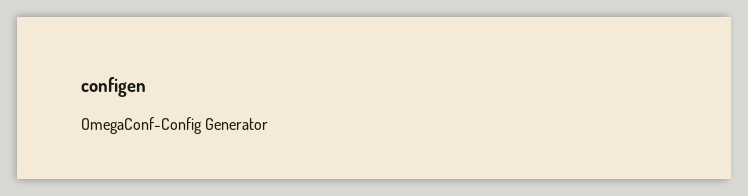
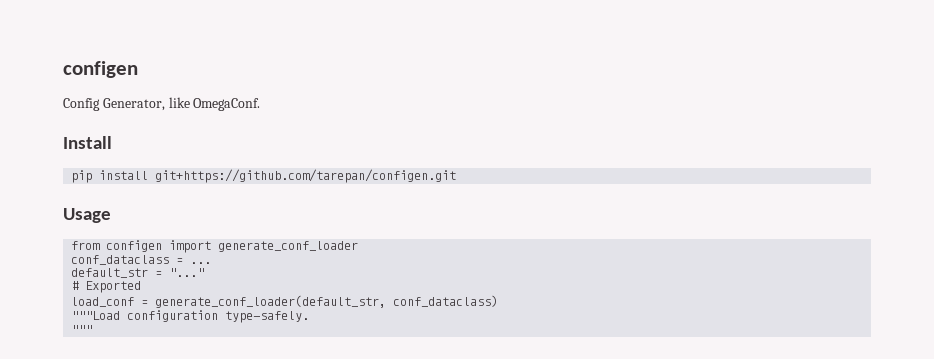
- OmegaConf-Config Generator
+ Config Generator, like OmegaConf.
+ Install
+ pip install git+https://github.com/tarepan/configen.git
+ Usage
+ from configen import generate_conf_loader
+ conf_dataclass = ...
+ default_str = "..."
+ # Exported
+ load_conf = generate_conf_loader(default_str, conf_dataclass)
+ """Load configuration type-safely.
+ """

